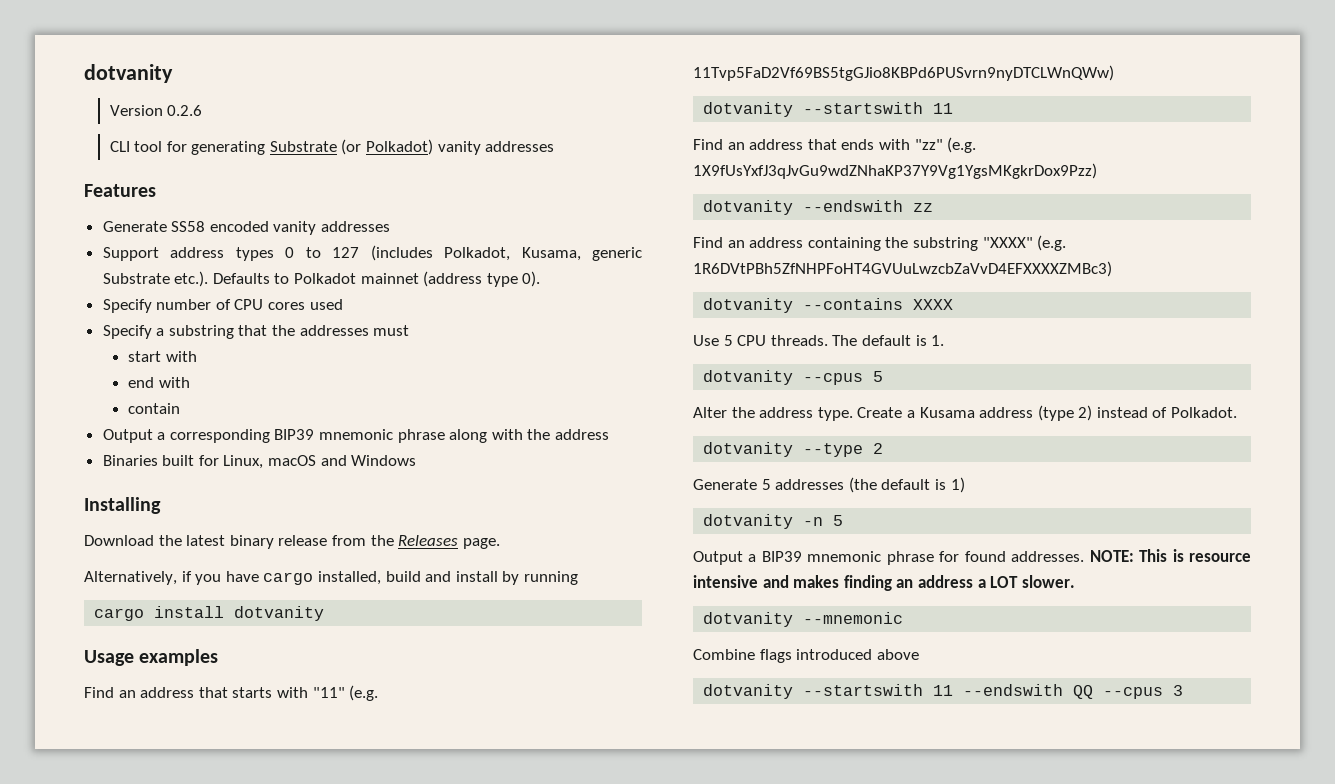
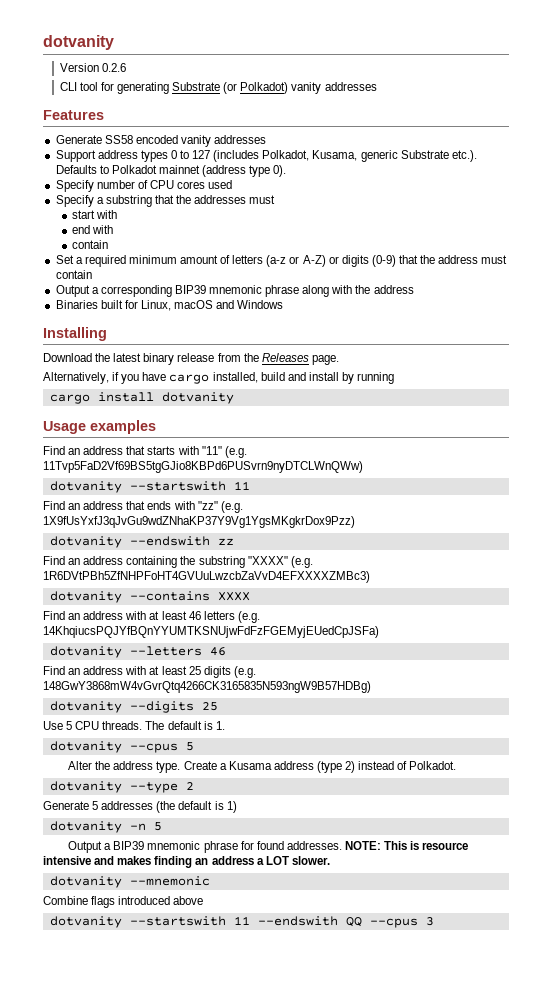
+ Set a required minimum amount of letters (a-z or A-Z) or digits (0-9) that the address must contain
+ Find an address with at least 46 letters (e.g. 14KhqiucsPQJYfBQnYYUMTKSNUjwFdFzFGEMyjEUedCpJSFa)
+ dotvanity --letters 46
+ Find an address with at least 25 digits (e.g. 148GwY3868mW4vGvrQtq4266CK3165835N593ngW9B57HDBg)
+ dotvanity --digits 25

